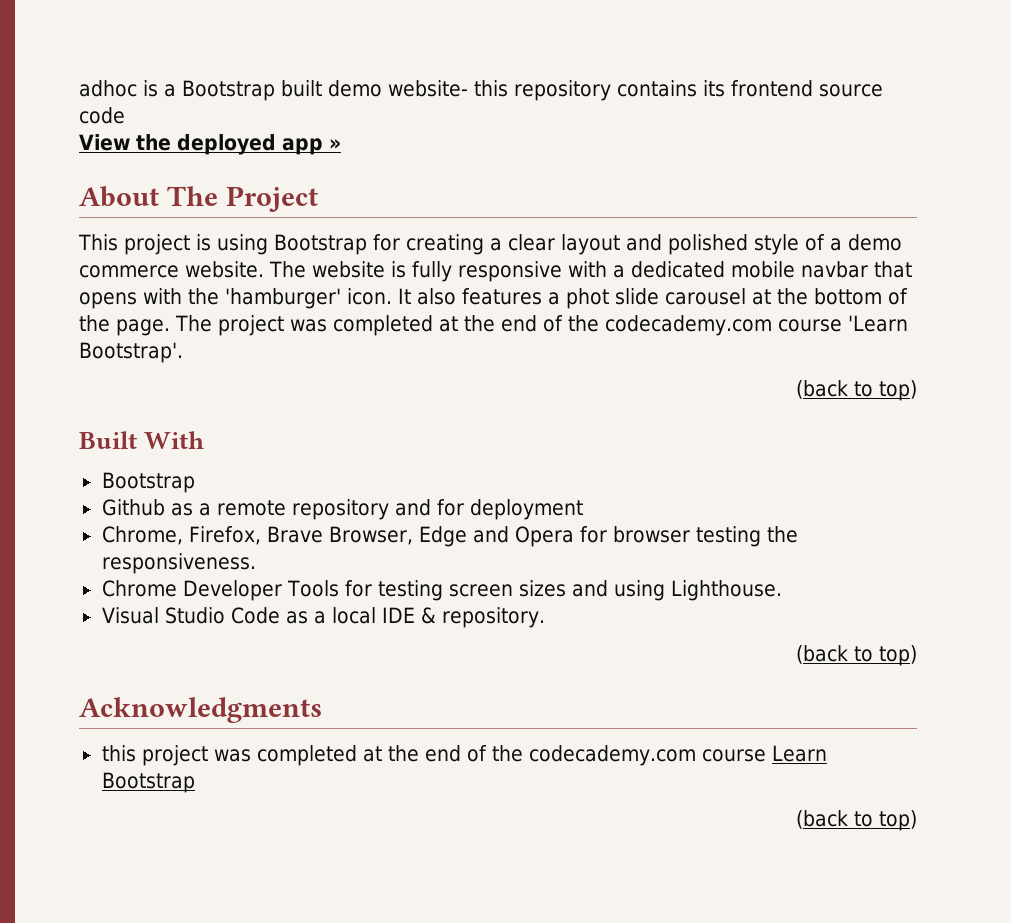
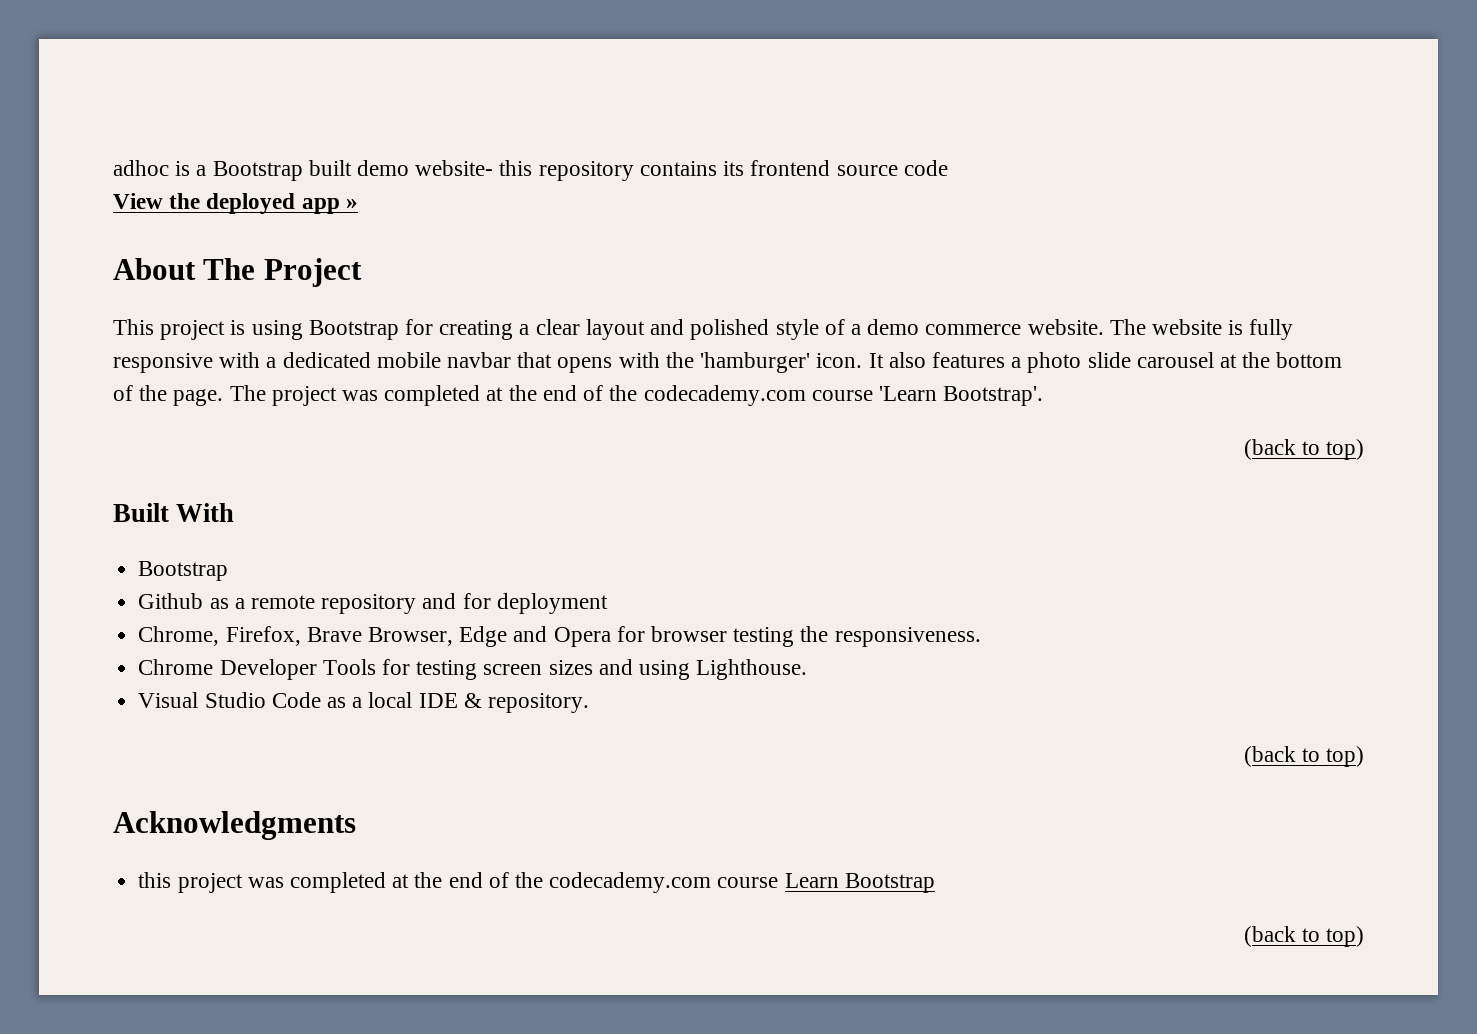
- It also features a phot slide carousel at the bottom of the page.
+ It also features a photo slide carousel at the bottom of the page.

